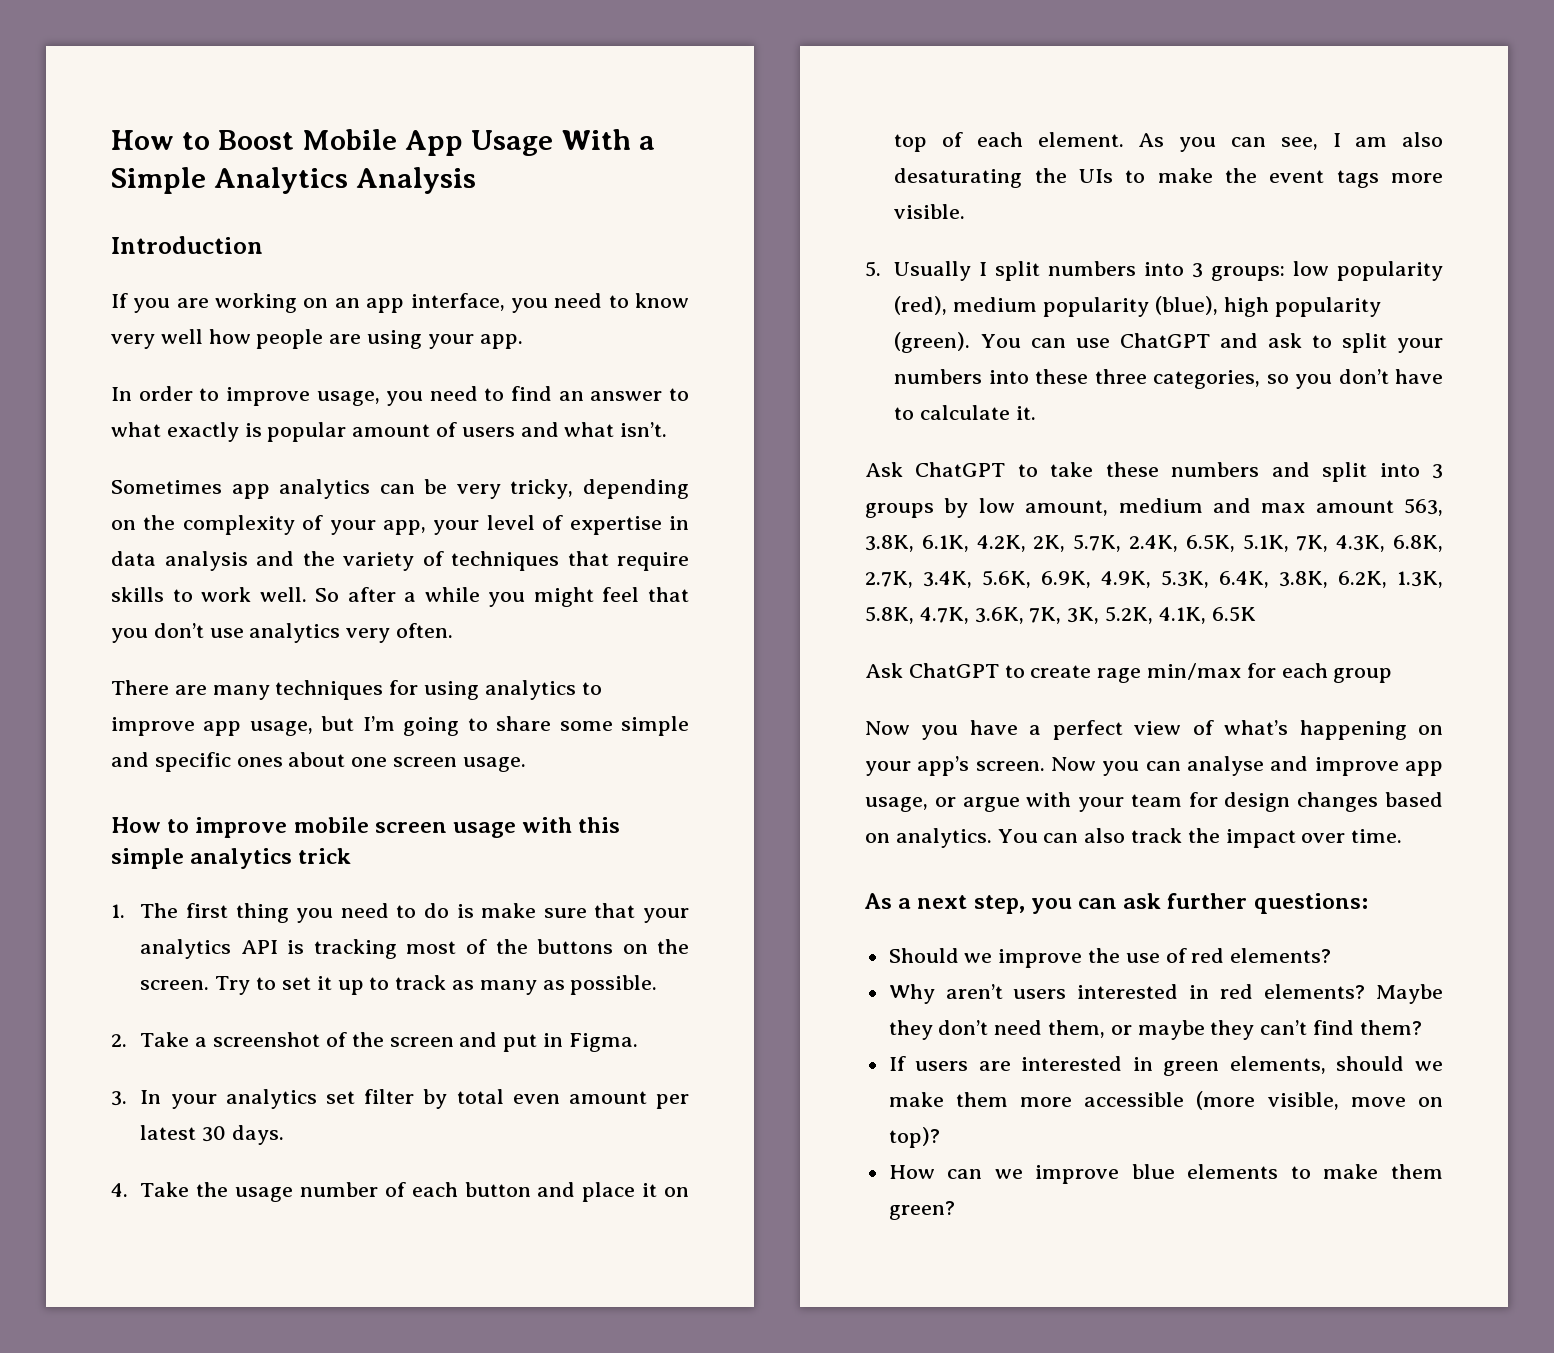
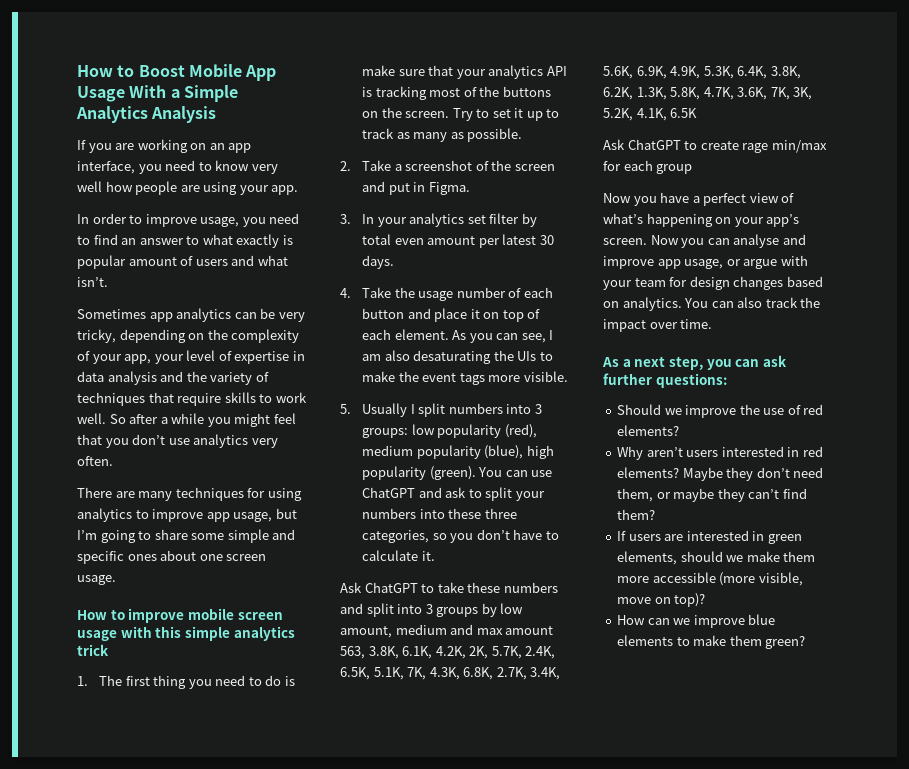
- Introduction

